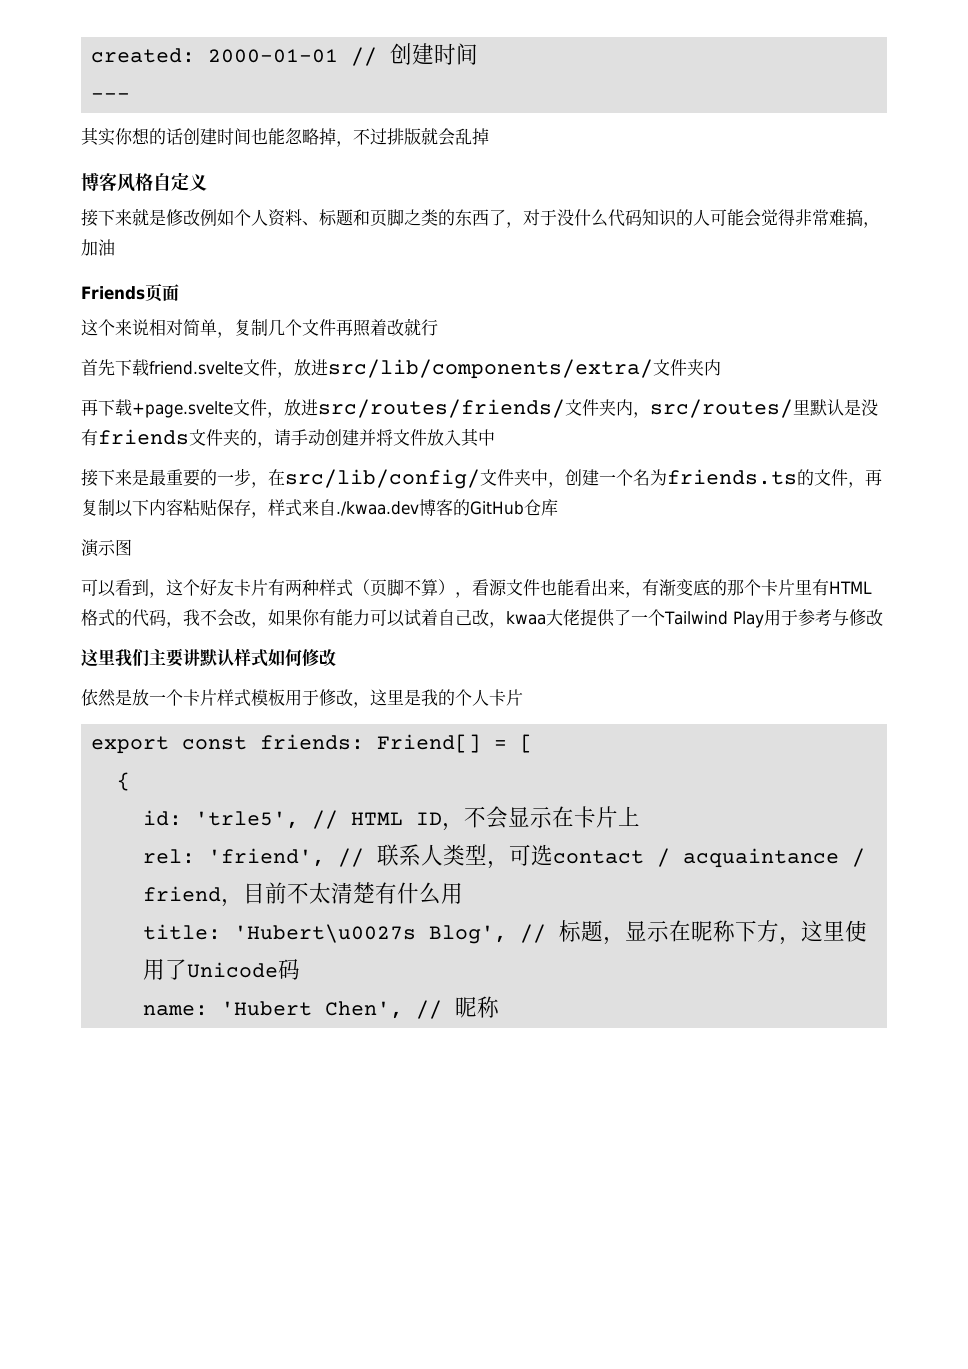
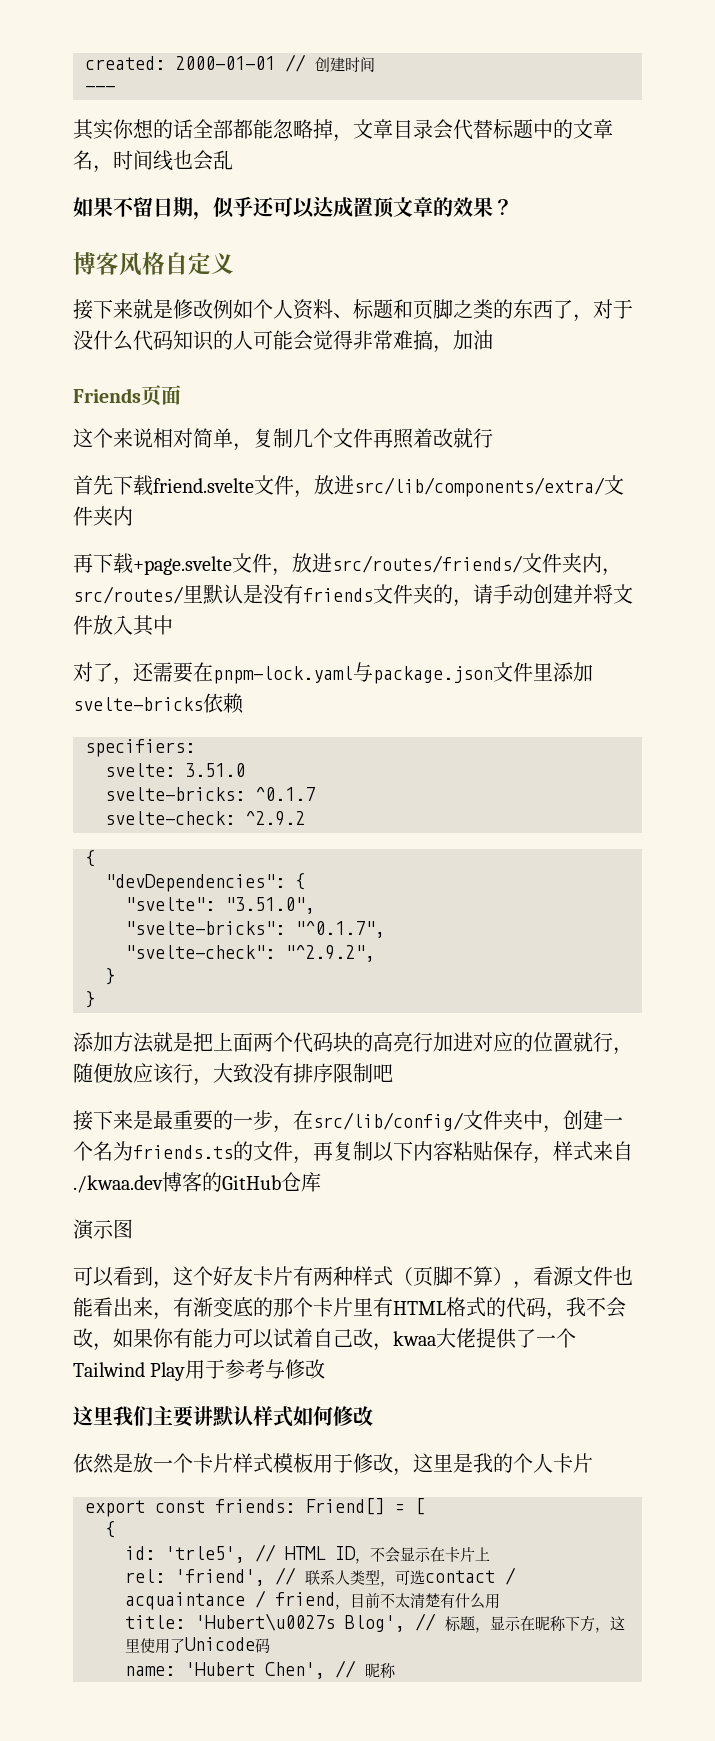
- 其实你想的话创建时间也能忽略掉，不过排版就会乱掉
+ 其实你想的话全部都能忽略掉，文章目录会代替标题中的文章名，时间线也会乱
+ 如果不留日期，似乎还可以达成置顶文章的效果？
+ 对了，还需要在pnpm-lock.yaml与package.json文件里添加svelte-bricks依赖
+ specifiers:
+ svelte: 3.51.0
+ svelte-bricks: ^0.1.7
+ svelte-check: ^2.9.2
+ {
+ "devDependencies": {
+ "svelte": "3.51.0",
+ "svelte-bricks": "^0.1.7",
+ "svelte-check": "^2.9.2",
+ }
+ }
+ 添加方法就是把上面两个代码块的高亮行加进对应的位置就行，随便放应该行，大致没有排序限制吧

